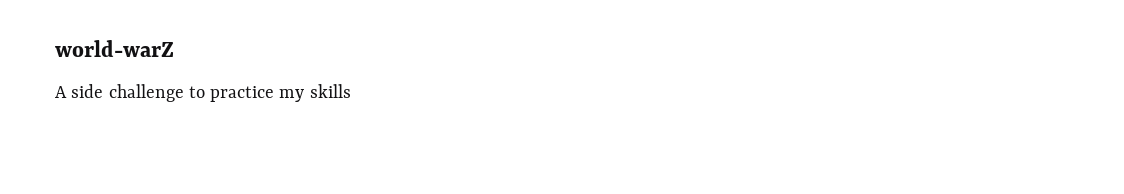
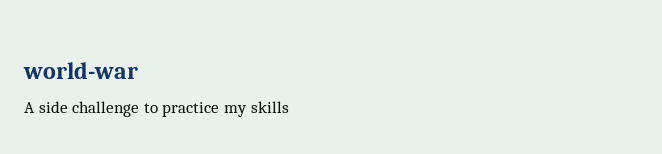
- world-warZ
+ world-war

